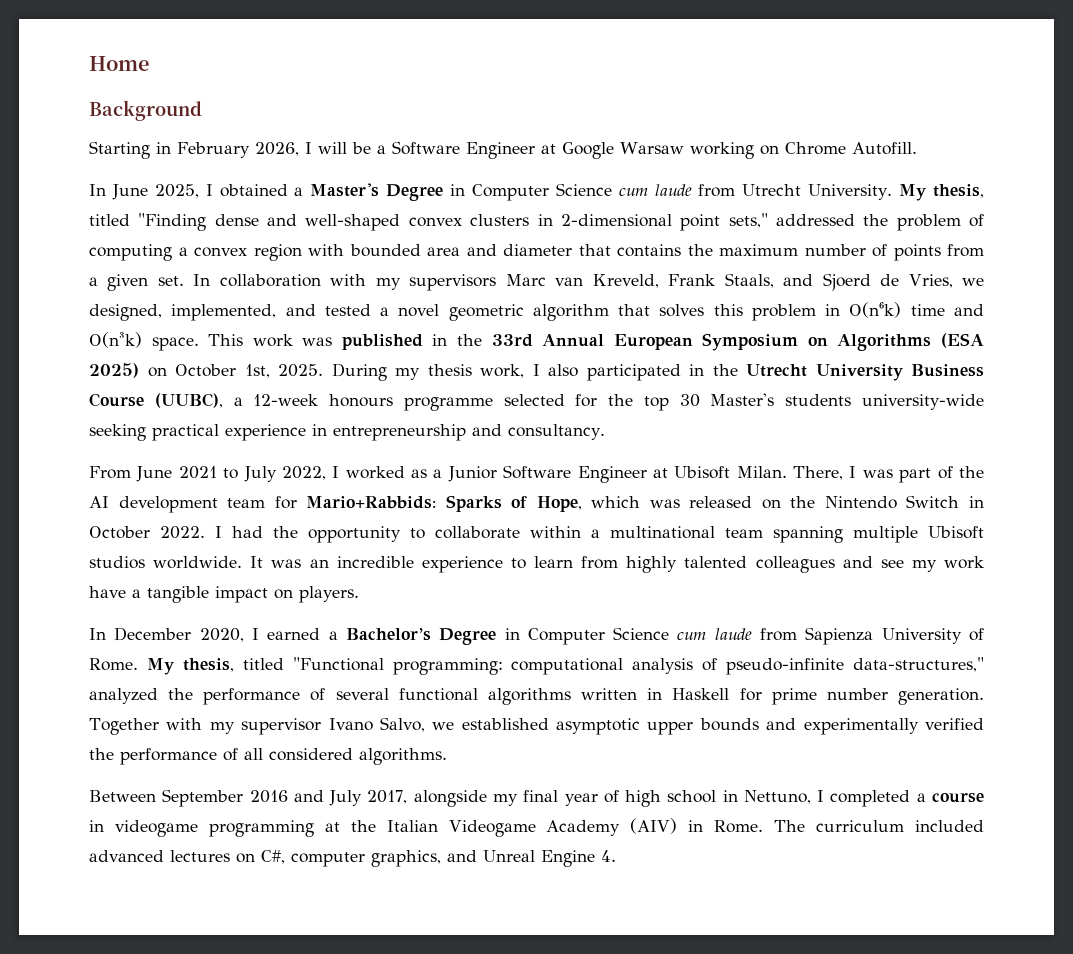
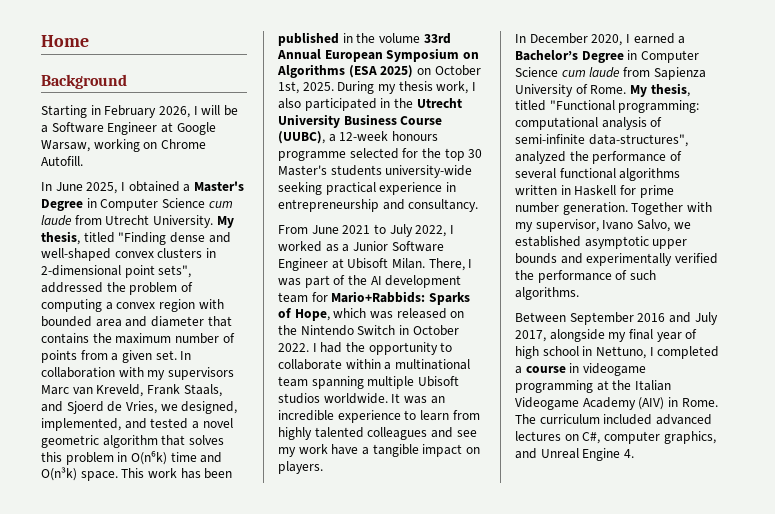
- Starting in February 2026, I will be a Software Engineer at Google Warsaw working on Chrome Autofill.
+ Starting in February 2026, I will be a Software Engineer at Google Warsaw, working on Chrome Autofill.
- My thesis, titled "Finding dense and well-shaped convex clusters in 2-dimensional point sets," addressed the problem of computing a convex region with bounded area and diameter that contains the maximum number of points from a given set.
+ My thesis, titled "Finding dense and well-shaped convex clusters in 2-dimensional point sets", addressed the problem of computing a convex region with bounded area and diameter that contains the maximum number of points from a given set.
- This work was published in the 33rd Annual European Symposium on Algorithms (ESA 2025) on October 1st, 2025.
+ This work has been published in the volume 33rd Annual European Symposium on Algorithms (ESA 2025) on October 1st, 2025.
- My thesis, titled "Functional programming: computational analysis of pseudo-infinite data-structures," analyzed the performance of several functional algorithms written in Haskell for prime number generation.
+ My thesis, titled "Functional programming: computational analysis of semi-infinite data-structures", analyzed the performance of several functional algorithms written in Haskell for prime number generation.
- Together with my supervisor Ivano Salvo, we established asymptotic upper bounds and experimentally verified the performance of all considered algorithms.
+ Together with my supervisor, Ivano Salvo, we established asymptotic upper bounds and experimentally verified the performance of such algorithms.

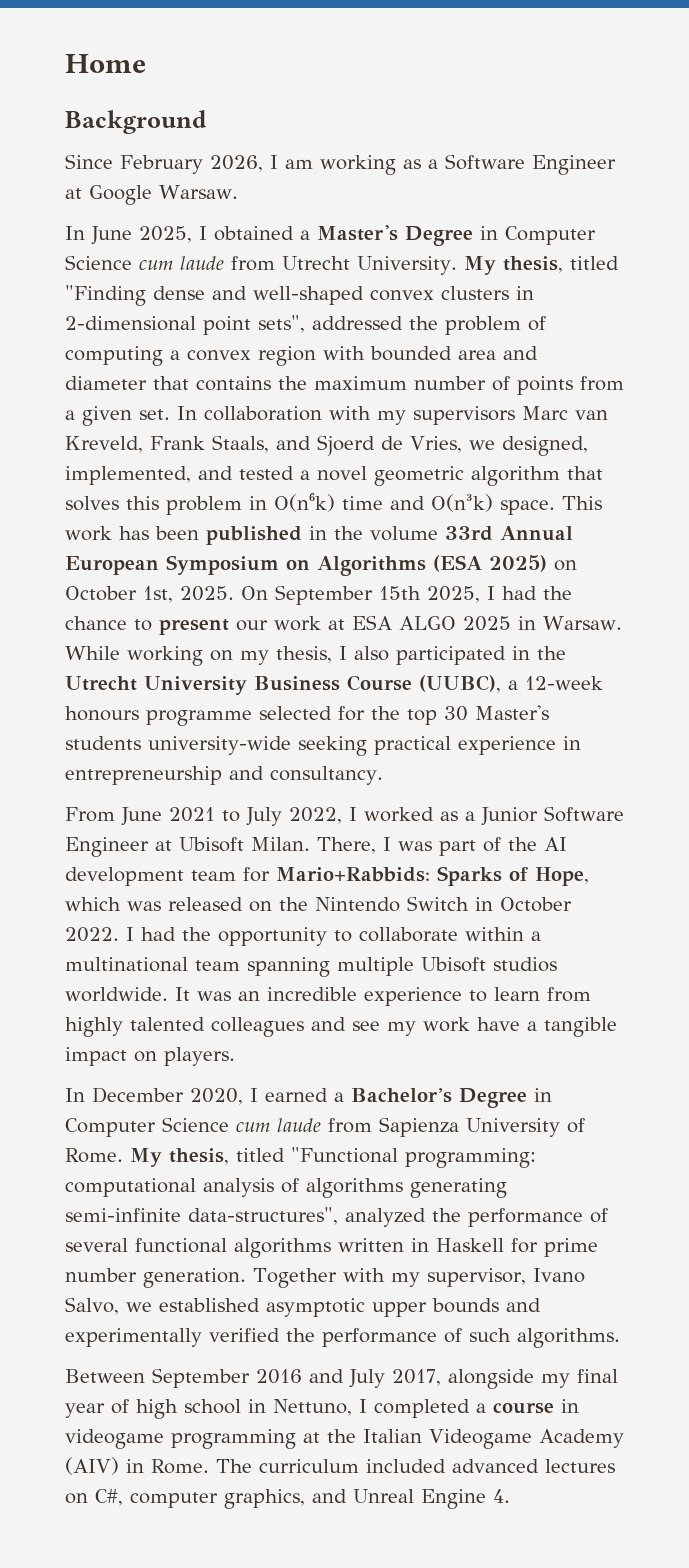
- Starting in February 2026, I will be a Software Engineer at Google Warsaw, working on Chrome Autofill.
+ Since February 2026, I am working as a Software Engineer at Google Warsaw.
- During my thesis work, I also participated in the Utrecht University Business Course (UUBC), a 12-week honours programme selected for the top 30 Master's students university-wide seeking practical experience in entrepreneurship and consultancy.
+ On September 15th 2025, I had the chance to present our work at ESA ALGO 2025 in Warsaw. While working on my thesis, I also participated in the Utrecht University Business Course (UUBC), a 12-week honours programme selected for the top 30 Master's students university-wide seeking practical experience in entrepreneurship and consultancy.
- My thesis, titled "Functional programming: computational analysis of semi-infinite data-structures", analyzed the performance of several functional algorithms written in Haskell for prime number generation.
+ My thesis, titled "Functional programming: computational analysis of algorithms generating semi-infinite data-structures", analyzed the performance of several functional algorithms written in Haskell for prime number generation.

